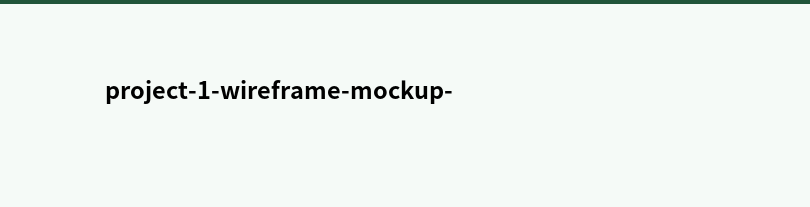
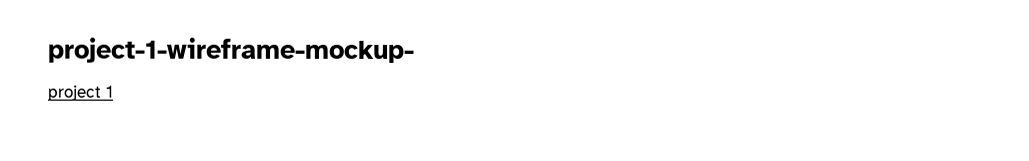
+ project 1

